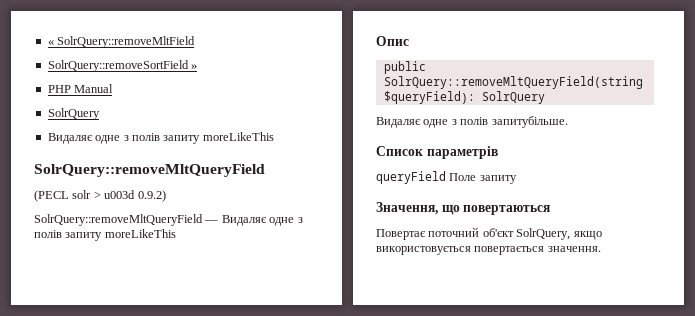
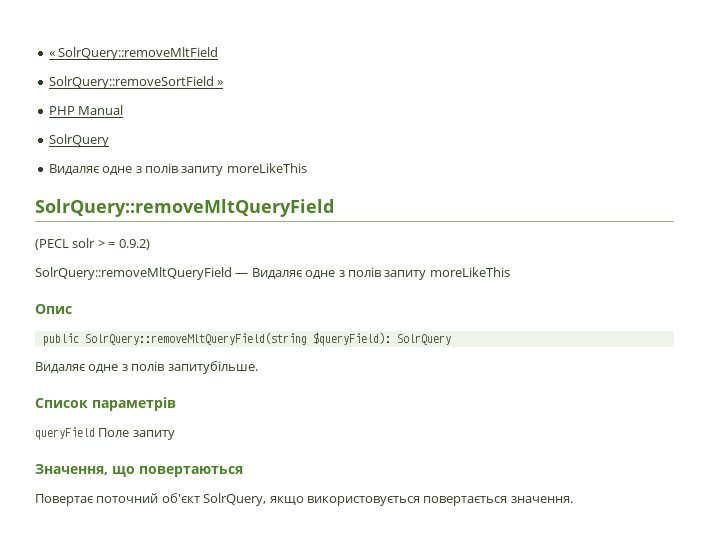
- (PECL solr > u003d 0.9.2)
+ (PECL solr > = 0.9.2)

